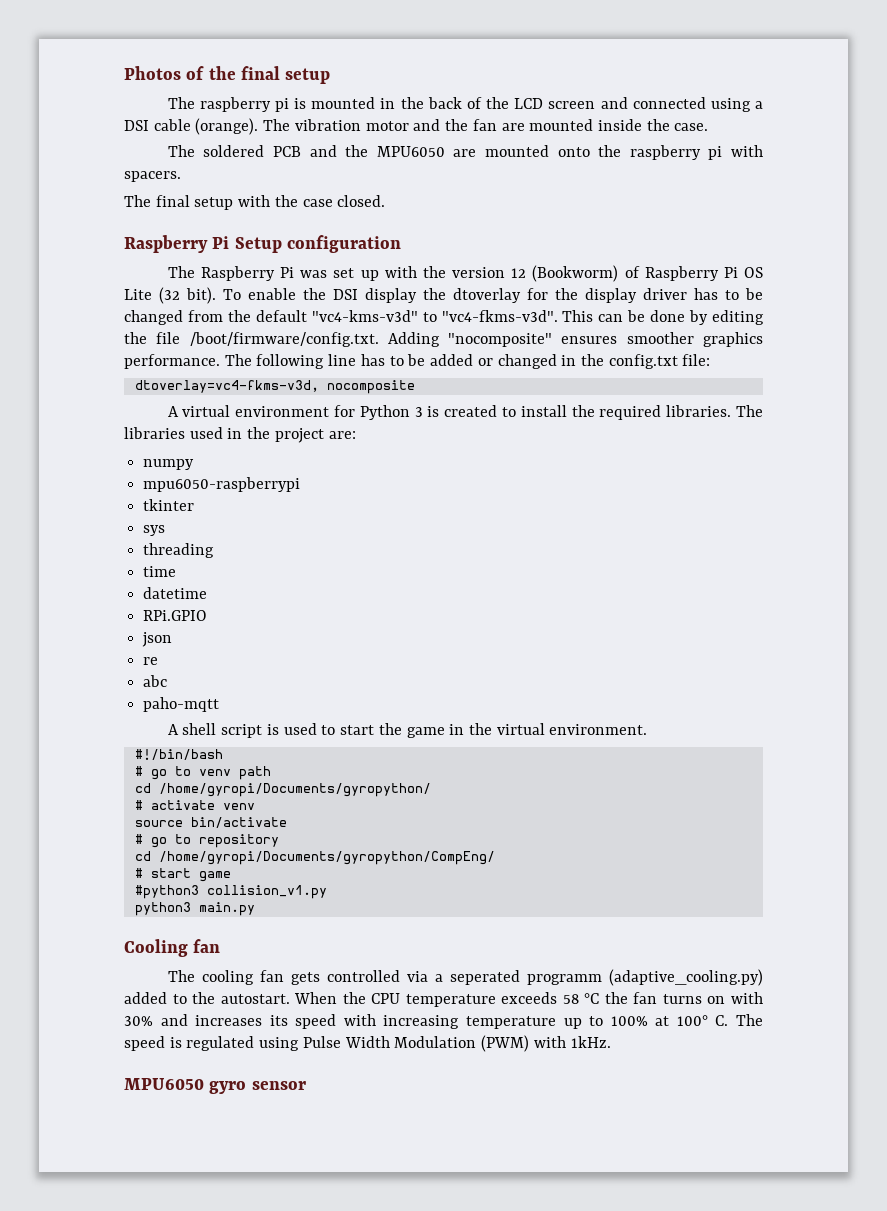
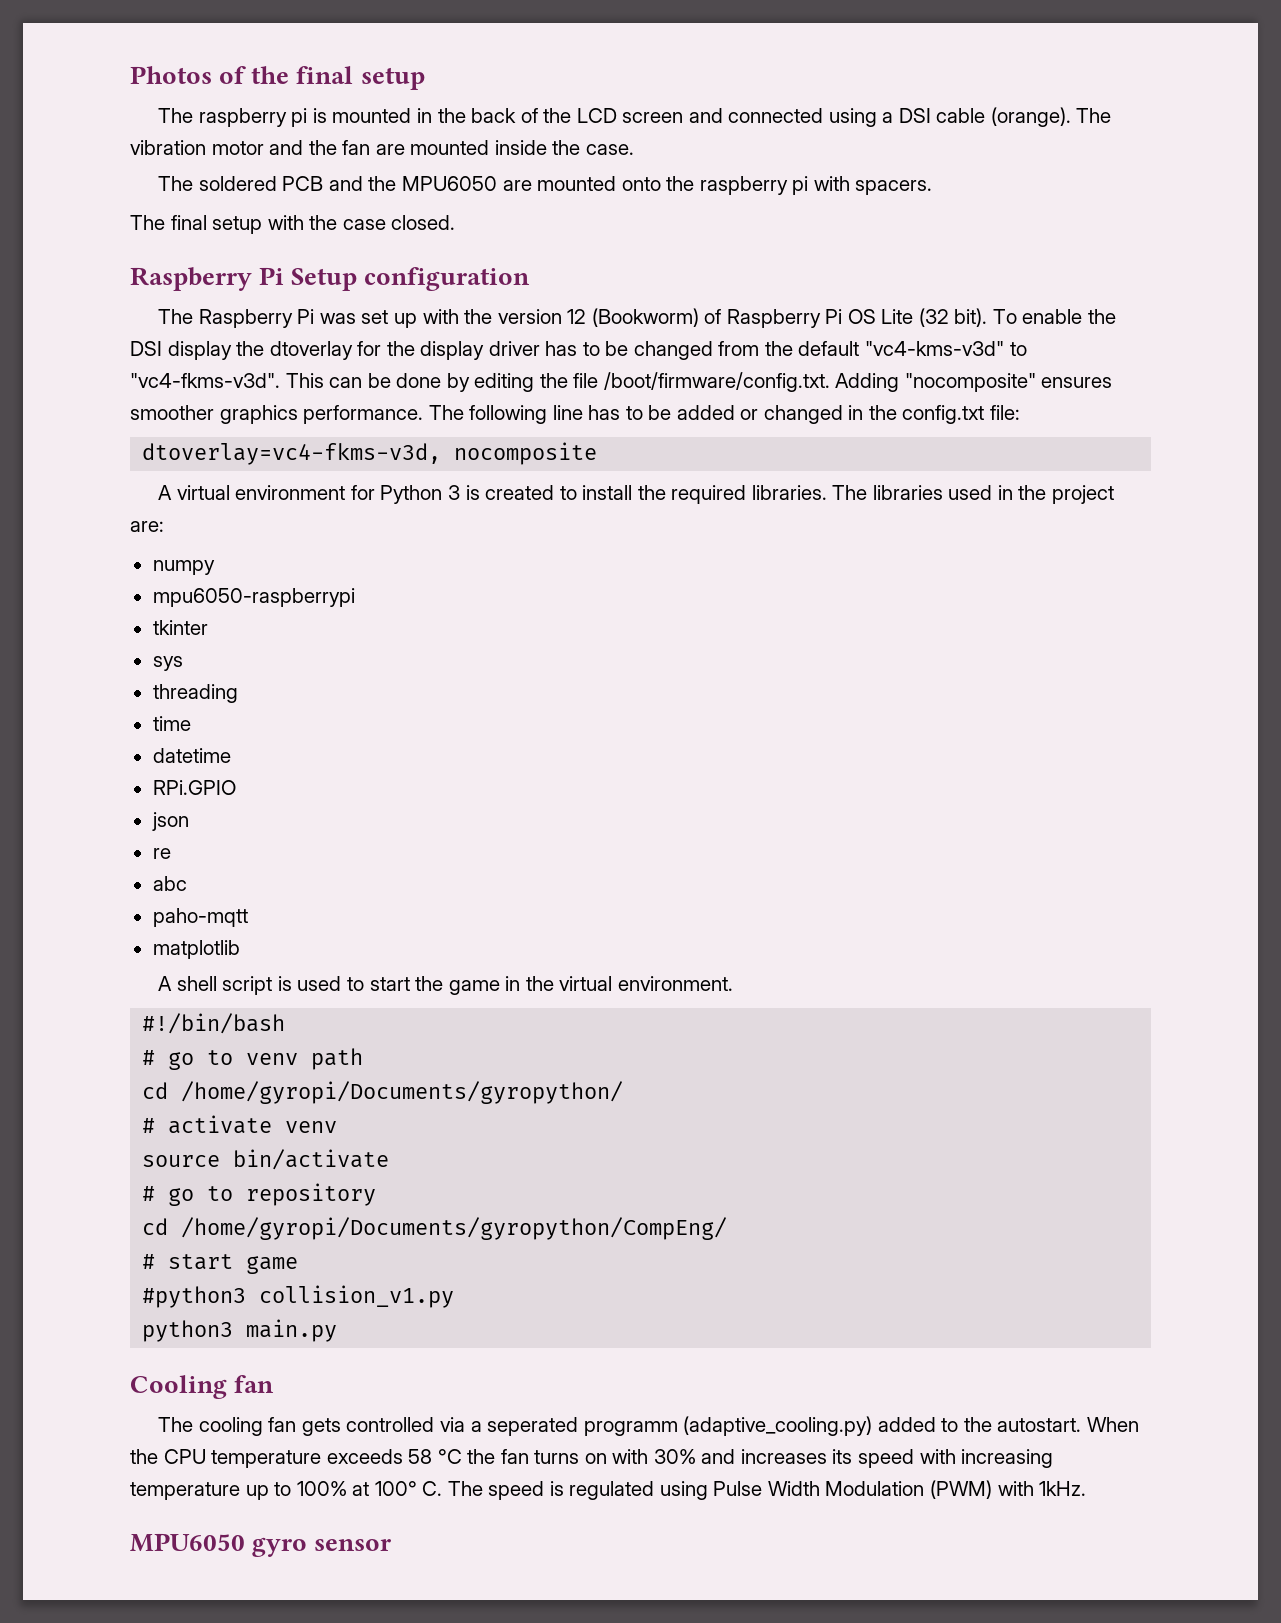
+ matplotlib

